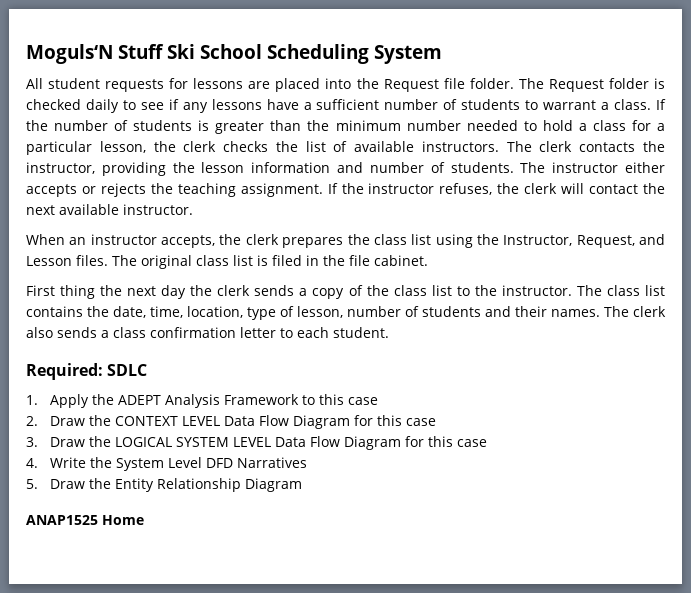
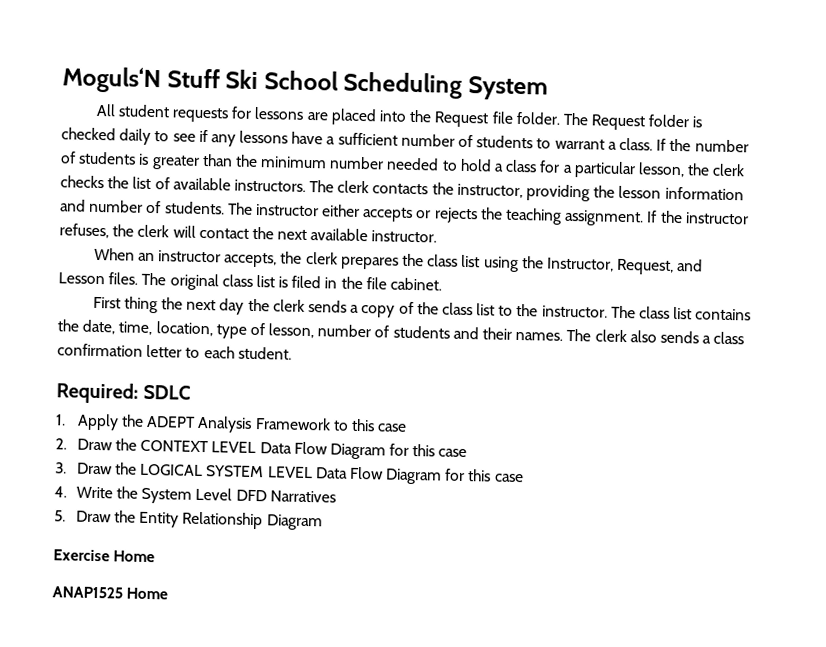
+ Exercise Home

